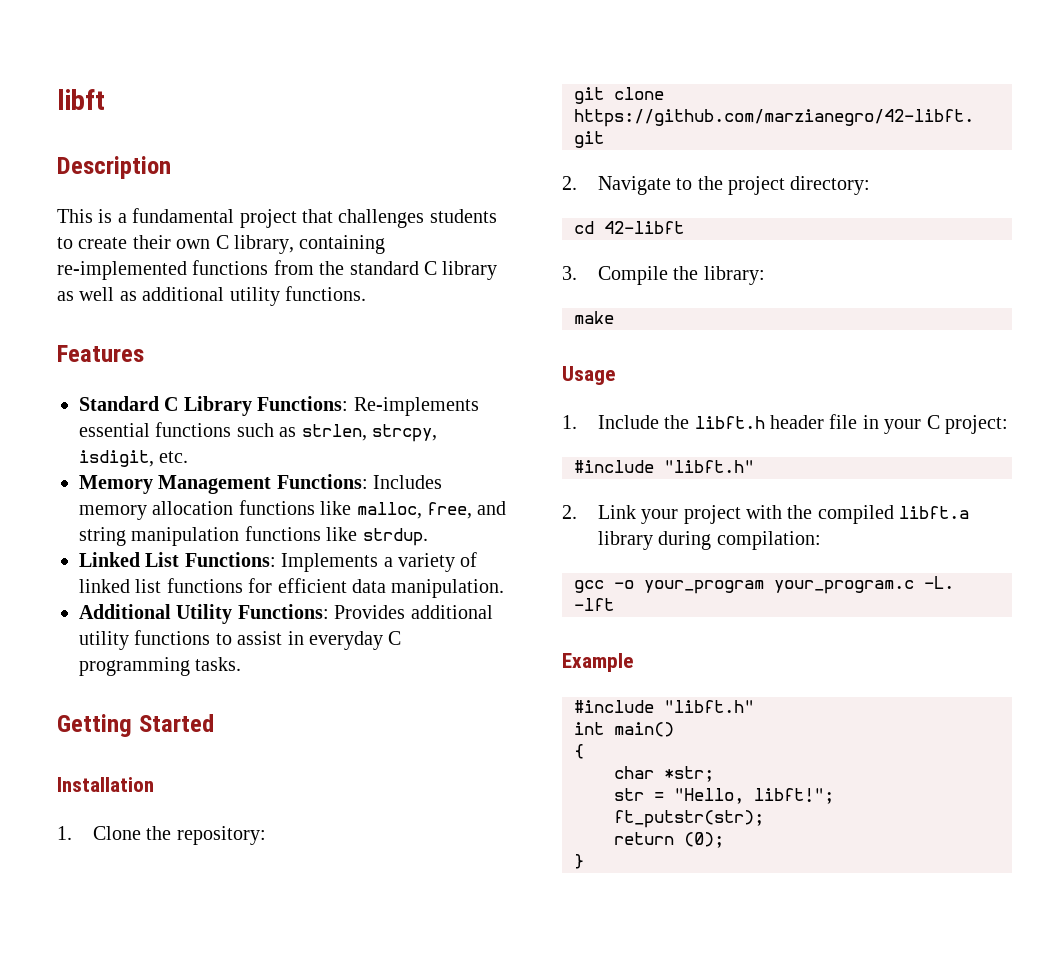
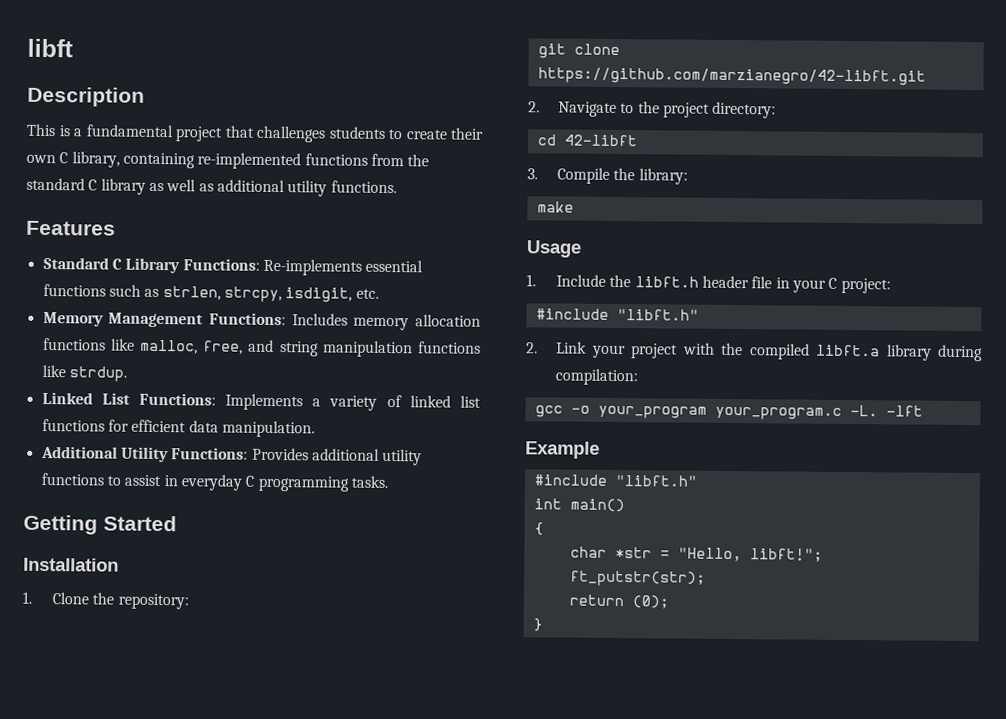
- char *str;
- str = "Hello, libft!";
+ char *str = "Hello, libft!";

